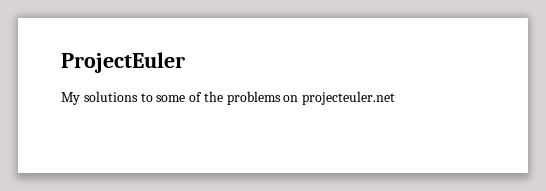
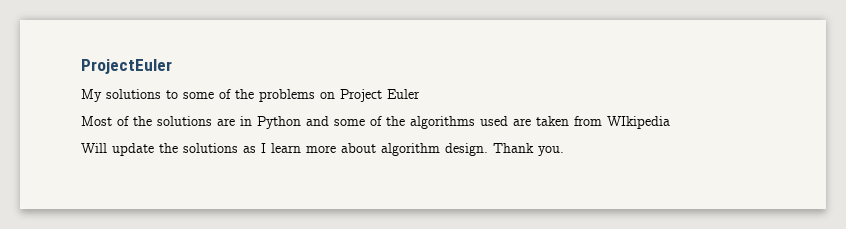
- My solutions to some of the problems on projecteuler.net
+ My solutions to some of the problems on Project Euler
+ Most of the solutions are in Python and some of the algorithms used are taken from WIkipedia
+ Will update the solutions as I learn more about algorithm design. Thank you.

